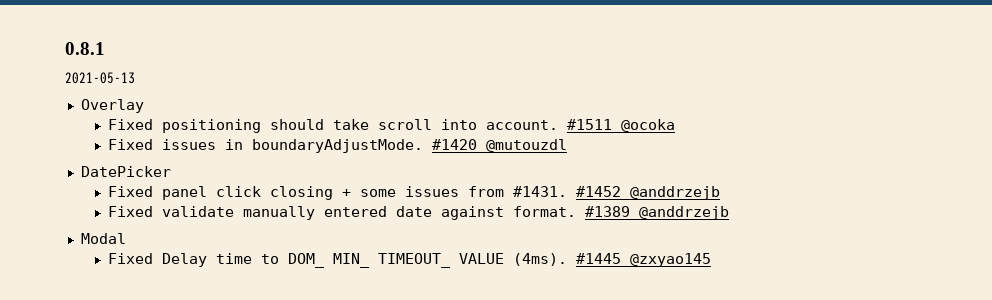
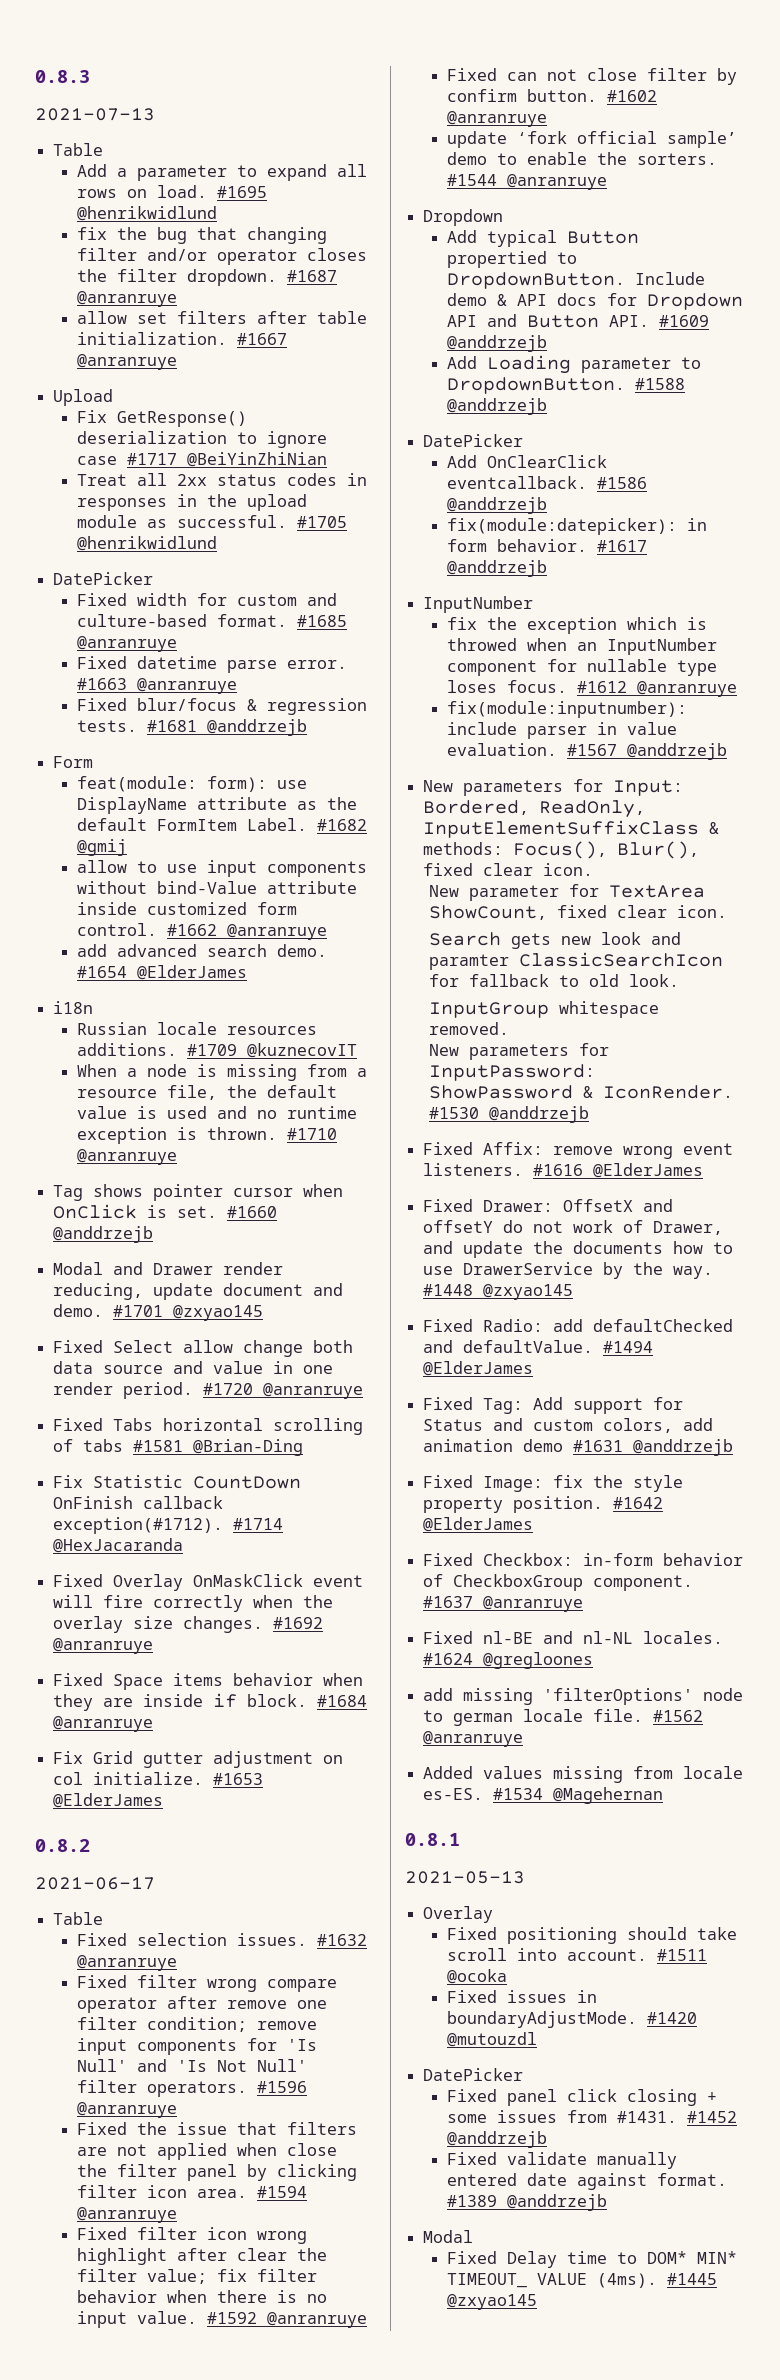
+ 0.8.3
+ 2021-07-13
+ Table
+ Add a parameter to expand all rows on load. #1695 @henrikwidlund
+ fix the bug that changing filter and/or operator closes the filter dropdown. #1687 @anranruye
+ allow set filters after table initialization. #1667 @anranruye
+ Upload
+ Fix GetResponse() deserialization to ignore case #1717 @BeiYinZhiNian
+ Treat all 2xx status codes in responses in the upload module as successful. #1705 @henrikwidlund
+ DatePicker
+ Fixed width for custom and culture-based format. #1685 @anranruye
+ Fixed datetime parse error. #1663 @anranruye
+ Fixed blur/focus & regression tests. #1681 @anddrzejb
+ Form
+ feat(module: form): use DisplayName attribute as the default FormItem Label. #1682 @gmij
+ allow to use input components without bind-Value attribute inside customized form control. #1662 @anranruye
+ add advanced search demo. #1654 @ElderJames
+ i18n
+ Russian locale resources additions. #1709 @kuznecovIT
+ When a node is missing from a resource file, the default value is used and no runtime exception is thrown. #1710 @anranruye
+ Tag shows pointer cursor when OnClick is set. #1660 @anddrzejb
+ Modal and Drawer render reducing, update document and demo. #1701 @zxyao145
+ Fixed Select allow change both data source and value in one render period. #1720 @anranruye
+ Fixed Tabs horizontal scrolling of tabs #1581 @Brian-Ding
+ Fix Statistic CountDown OnFinish callback exception(#1712). #1714 @HexJacaranda
+ Fixed Overlay OnMaskClick event will fire correctly when the overlay size changes. #1692 @anranruye
+ Fixed Space items behavior when they are inside if block. #1684 @anranruye
+ Fix Grid gutter adjustment on col initialize. #1653 @ElderJames
+ 0.8.2
+ 2021-06-17
+ Table
+ Fixed selection issues. #1632 @anranruye
+ Fixed filter wrong compare operator after remove one filter condition; remove input components for 'Is Null' and 'Is Not Null' filter operators. #1596 @anranruye
+ Fixed the issue that filters are not applied when close the filter panel by clicking filter icon area. #1594 @anranruye
+ Fixed filter icon wrong highlight after clear the filter value; fix filter behavior when there is no input value. #1592 @anranruye
+ Fixed can not close filter by confirm button. #1602 @anranruye
+ update ‘fork official sample’ demo to enable the sorters. #1544 @anranruye
+ Dropdown
+ Add typical Button propertied to DropdownButton. Include demo & API docs for Dropdown API and Button API. #1609 @anddrzejb
+ Add Loading parameter to DropdownButton. #1588 @anddrzejb
+ DatePicker
+ Add OnClearClick eventcallback. #1586 @anddrzejb
+ fix(module:datepicker): in form behavior. #1617 @anddrzejb
+ InputNumber
+ fix the exception which is throwed when an InputNumber component for nullable type loses focus. #1612 @anranruye
+ fix(module:inputnumber): include parser in value evaluation. #1567 @anddrzejb
+ New parameters for Input: Bordered, ReadOnly, InputElementSuffixClass & methods: Focus(), Blur(), fixed clear icon.
+ New parameter for TextArea ShowCount, fixed clear icon.
+ Search gets new look and paramter ClassicSearchIcon for fallback to old look.
+ InputGroup whitespace removed.
+ New parameters for InputPassword: ShowPassword & IconRender. #1530 @anddrzejb
+ Fixed Affix: remove wrong event listeners. #1616 @ElderJames
+ Fixed Drawer: OffsetX and offsetY do not work of Drawer, and update the documents how to use DrawerService by the way. #1448 @zxyao145
+ Fixed Radio: add defaultChecked and defaultValue. #1494 @ElderJames
+ Fixed Tag: Add support for Status and custom colors, add animation demo #1631 @anddrzejb
+ Fixed Image: fix the style property position. #1642 @ElderJames
+ Fixed Checkbox: in-form behavior of CheckboxGroup component. #1637 @anranruye
+ Fixed nl-BE and nl-NL locales. #1624 @gregloones
+ add missing 'filterOptions' node to german locale file. #1562 @anranruye
+ Added values missing from locale es-ES. #1534 @Magehernan
- Fixed Delay time to DOM_ MIN_ TIMEOUT_ VALUE (4ms).
+ Fixed Delay time to DOM* MIN* TIMEOUT_ VALUE (4ms).

